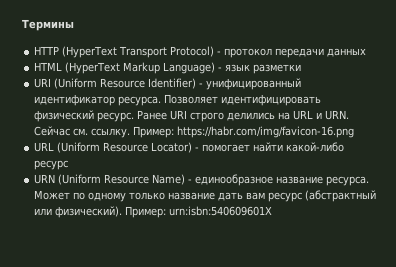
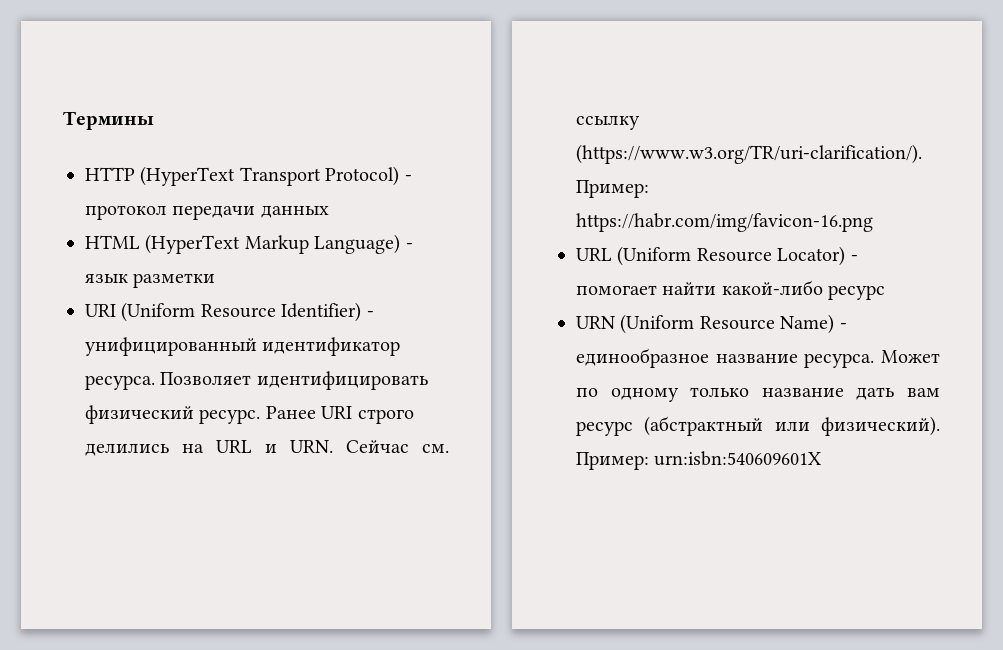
- Ранее URI строго делились на URL и URN. Сейчас см. ссылку. Пример: https://habr.com/img/favicon-16.png
+ Ранее URI строго делились на URL и URN. Сейчас см. ссылку (https://www.w3.org/TR/uri-clarification/). Пример: https://habr.com/img/favicon-16.png

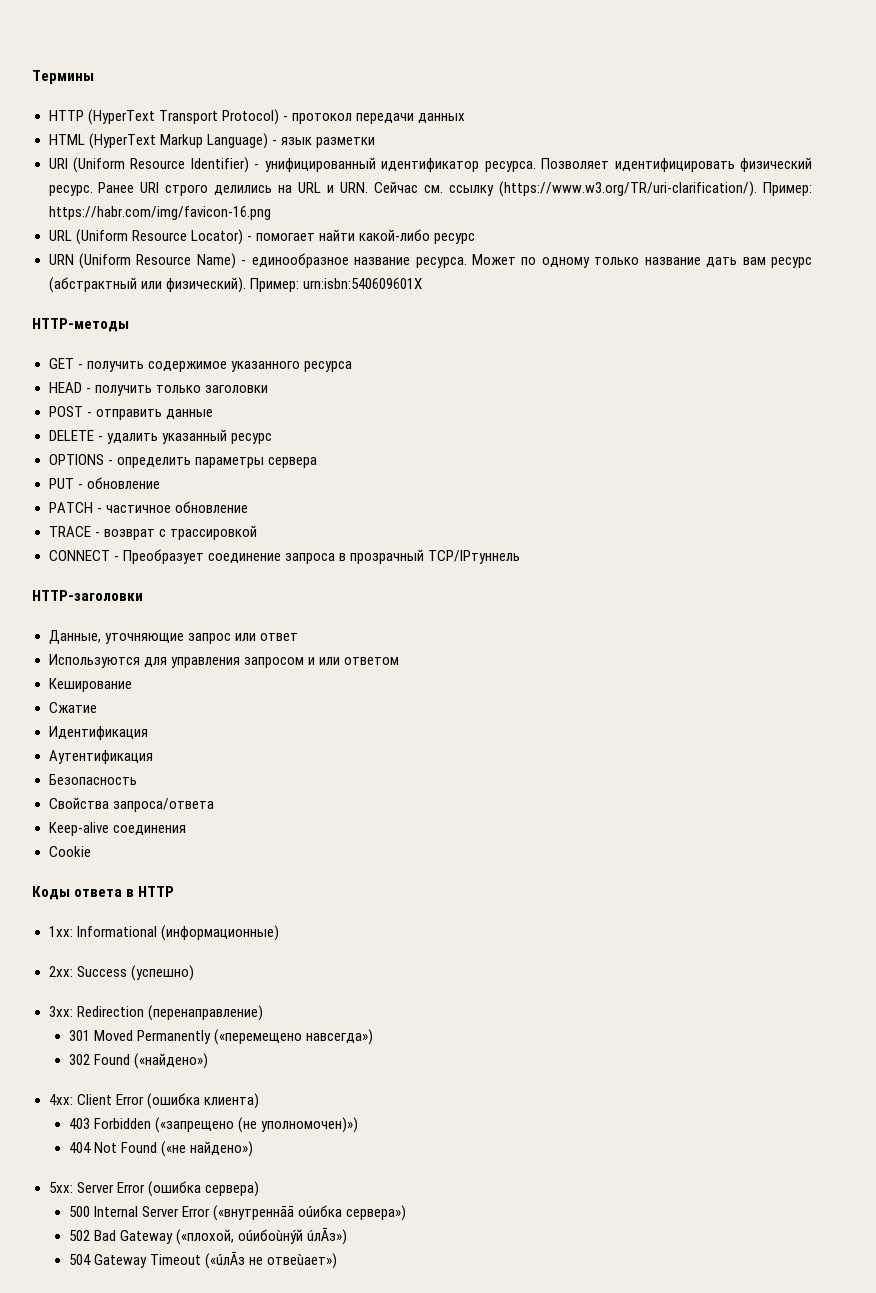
+ HTTP-методы
+ GET - получить содержимое указанного ресурса
+ HEAD - получить только заголовки
+ POST - отправить данные
+ DELETE - удалить указанный ресурс
+ OPTIONS - определить параметры сервера
+ PUT - обновление
+ PATCH - частичное обновление
+ TRACE - возврат с трассировкой
+ CONNECT - Преобразует соединение запроса в прозрачный TCP/IPтуннель
+ HTTP-заголовки
+ Данные, уточняющие запрос или ответ
+ Используются для управления запросом и или ответом
+ Кеширование
+ Сжатие
+ Идентификация
+ Аутентификация
+ Безопасность
+ Свойства запроса/ответа
+ Keep-alive соединения
+ Cookie
+ Коды ответа в HTTP
+ 1xx: Informational (информационные)
+ 2xx: Success (успешно)
+ 3xx: Redirection (перенаправление)
+ 301 Moved Permanently («перемещено навсегда»)
+ 302 Found («найдено»)
+ 4xx: Client Error (ошибка клиента)
+ 403 Forbidden («запрещено (не уполномочен)»)
+ 404 Not Found («не найдено»)
+ 5xx: Server Error (ошибка сервера)
+ 500 Internal Server Error («внутреннāā оúибка сервера»)
+ 502 Bad Gateway («плохой, оúибоùнýй úлĀз»)
+ 504 Gateway Timeout («úлĀз не отвеùает»)

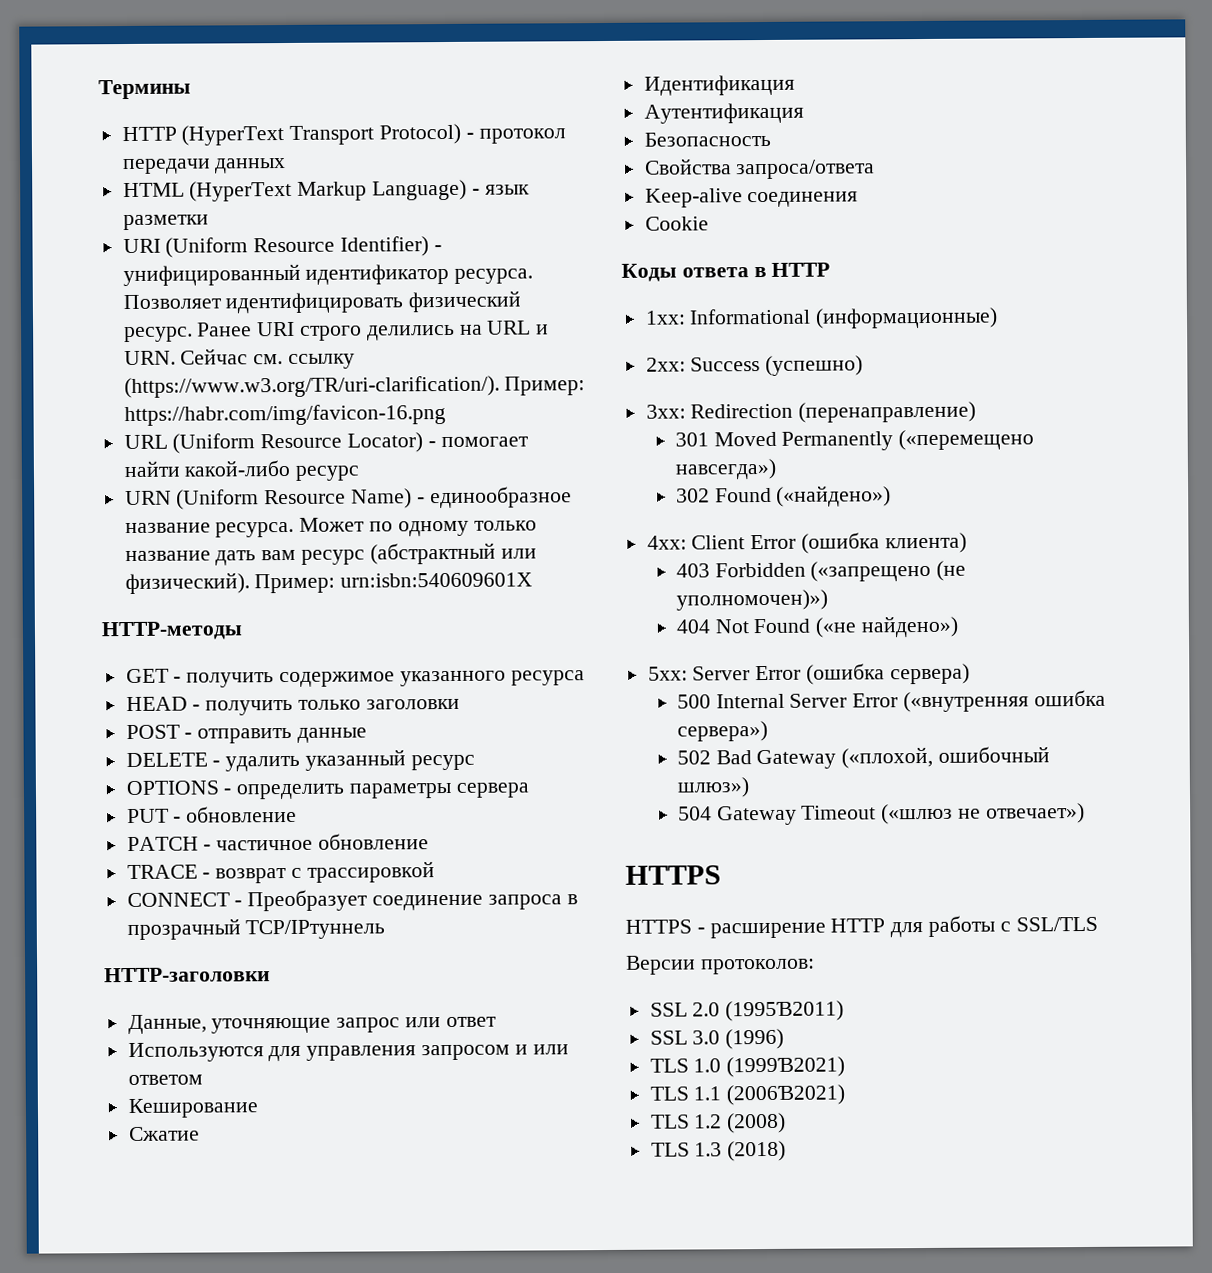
- 500 Internal Server Error («внутреннāā оúибка сервера»)
+ 500 Internal Server Error («внутренняя ошибка сервера»)
- 502 Bad Gateway («плохой, оúибоùнýй úлĀз»)
+ 502 Bad Gateway («плохой, ошибочный шлюз»)
- 504 Gateway Timeout («úлĀз не отвеùает»)
+ 504 Gateway Timeout («шлюз не отвечает»)
+ HTTPS
+ HTTPS - расширение HTTP для работы с SSL/TLS
+ Версии протоколов:
+ SSL 2.0 (1995Ɓ2011)
+ SSL 3.0 (1996)
+ TLS 1.0 (1999Ɓ2021)
+ TLS 1.1 (2006Ɓ2021)
+ TLS 1.2 (2008)
+ TLS 1.3 (2018)

